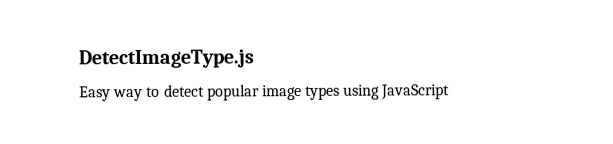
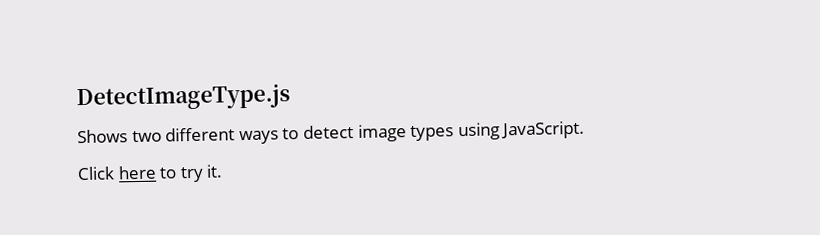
- Easy way to detect popular image types using JavaScript
+ Shows two different ways to detect image types using JavaScript.
+ Click here to try it.

